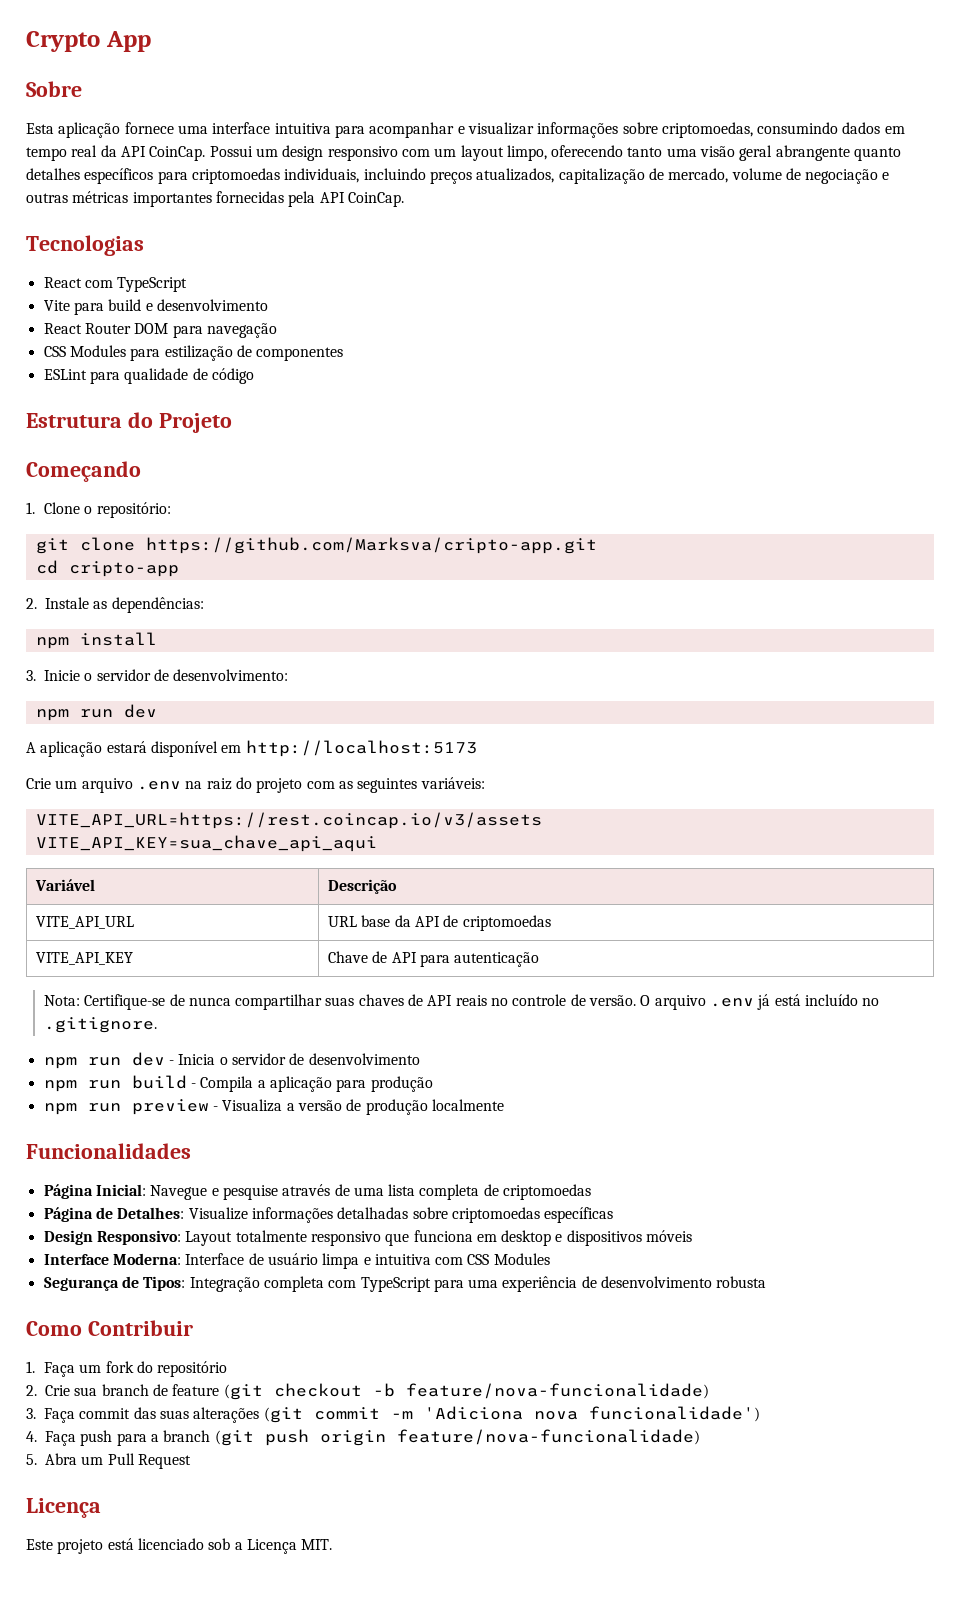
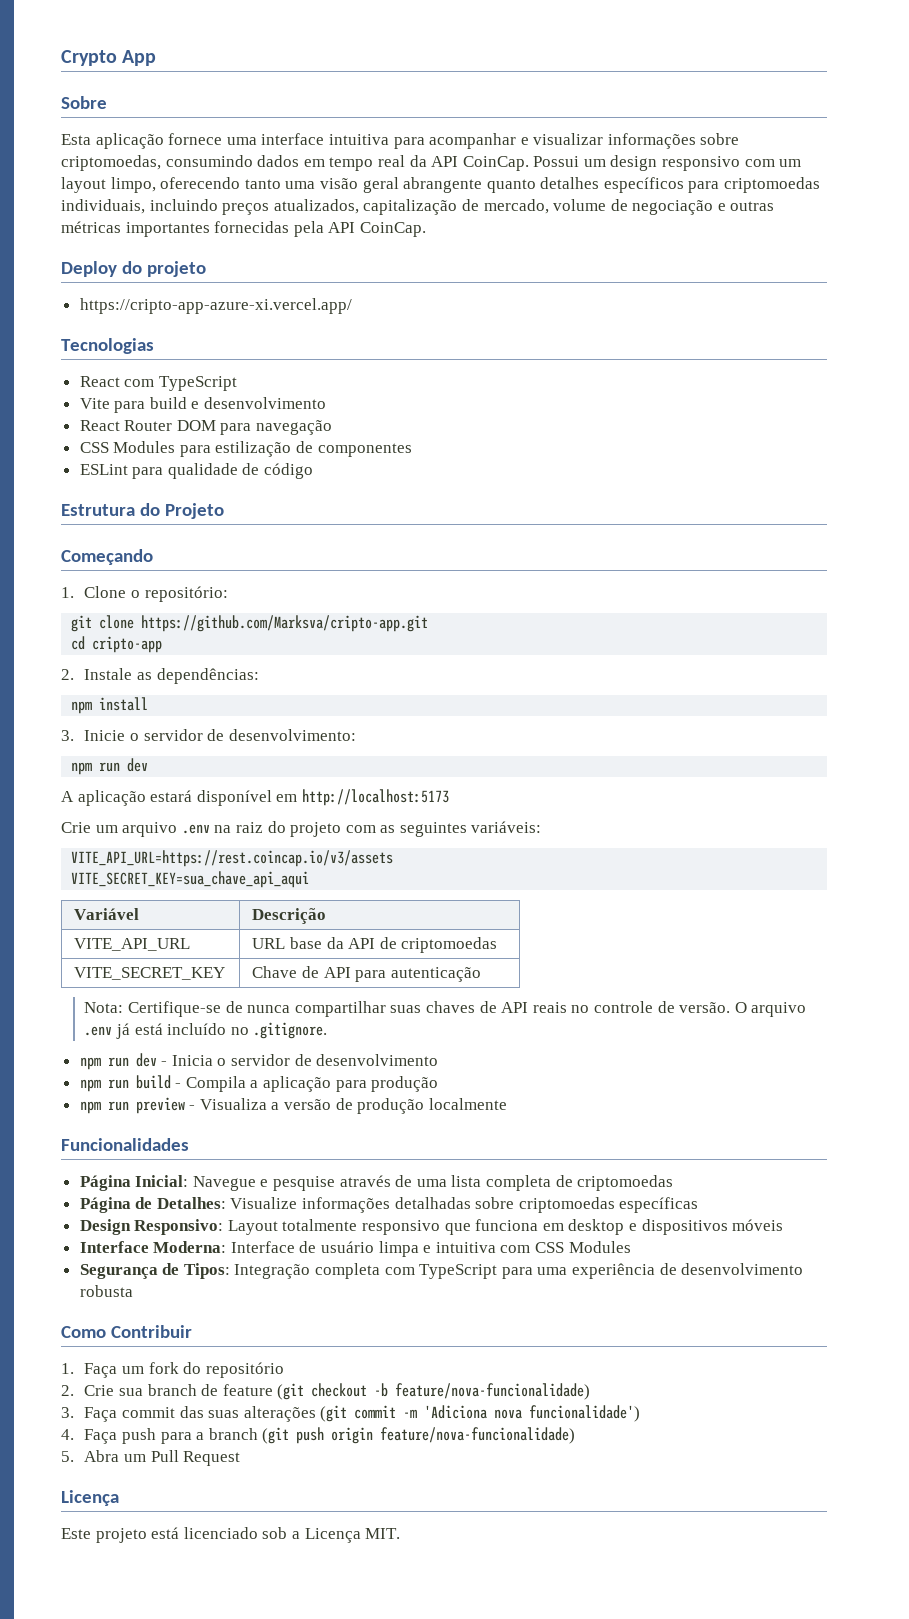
+ Deploy do projeto
+ https://cripto-app-azure-xi.vercel.app/
- VITE_API_KEY=sua_chave_api_aqui
+ VITE_SECRET_KEY=sua_chave_api_aqui
- VITE_API_KEY | Chave de API para autenticação
+ VITE_SECRET_KEY | Chave de API para autenticação

